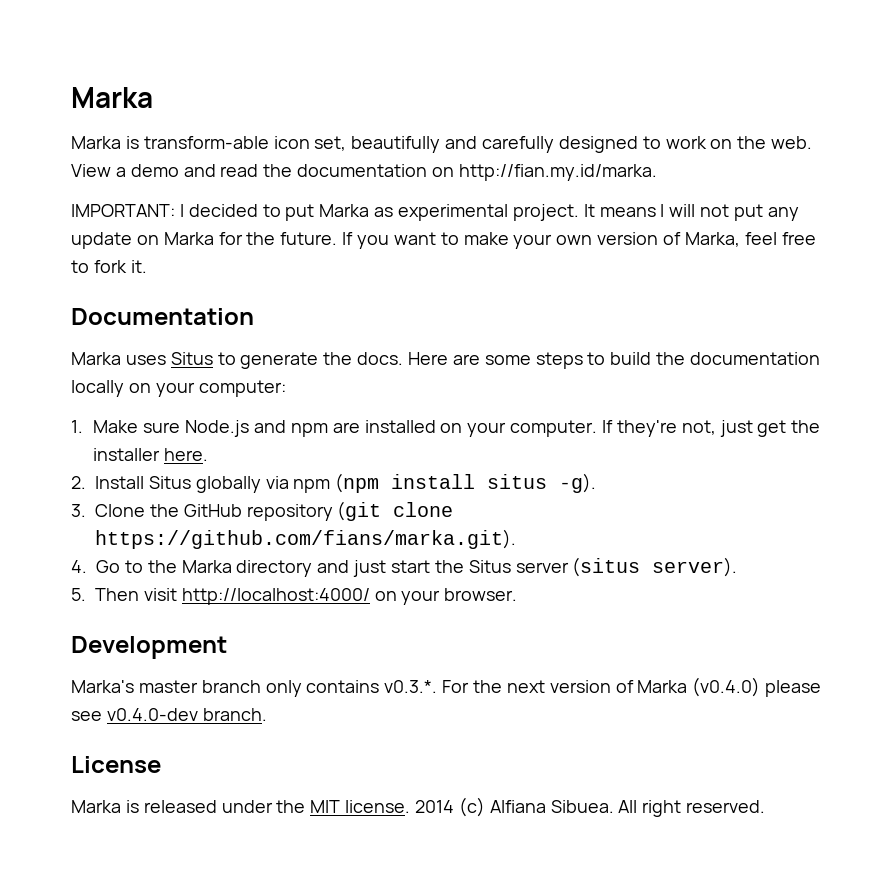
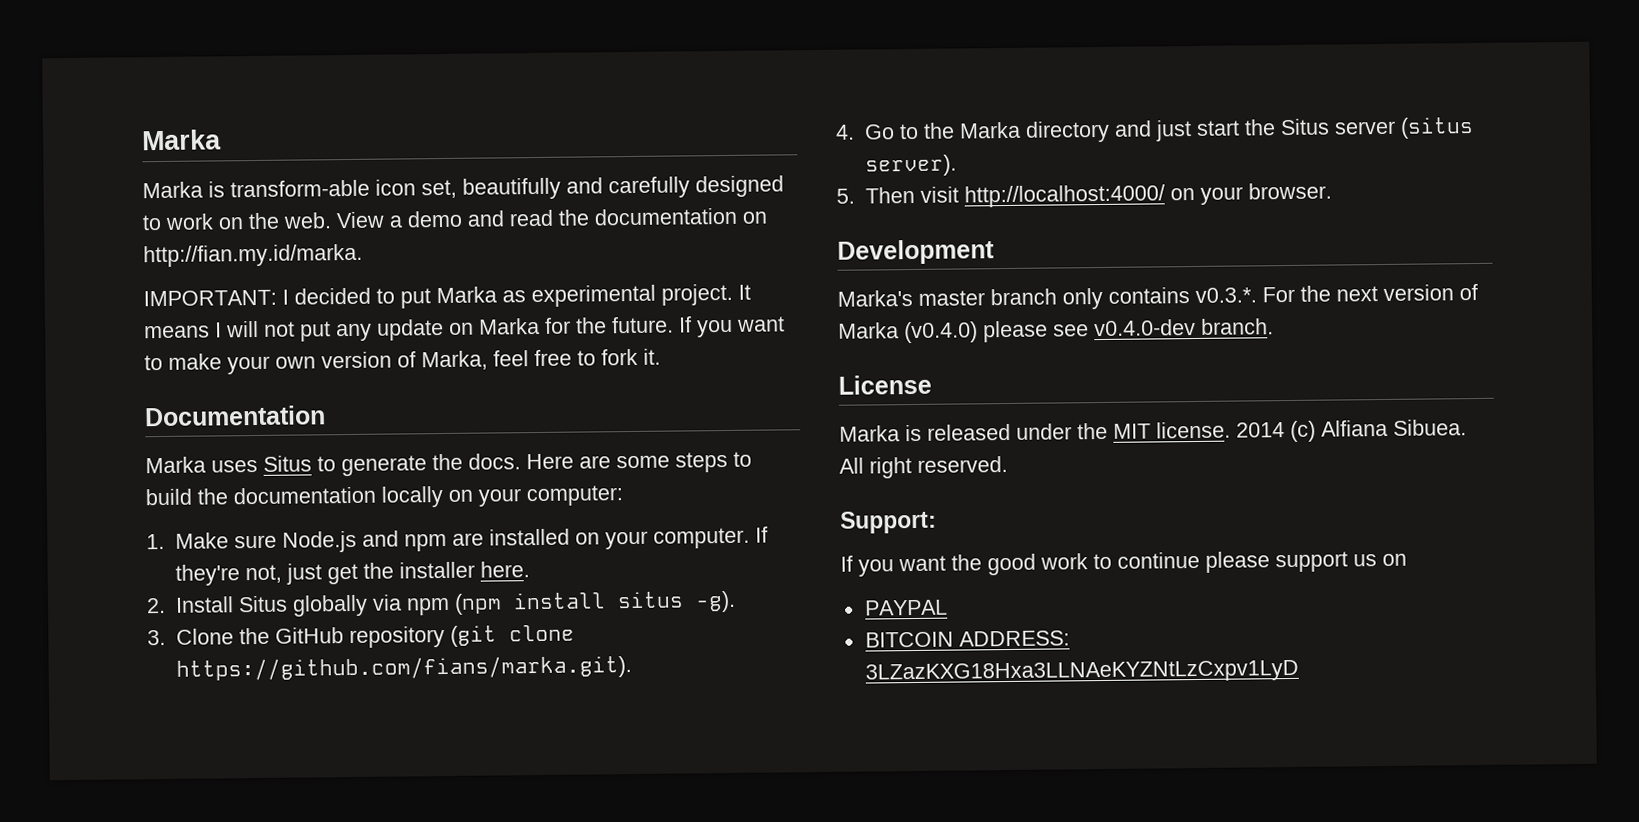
+ Support:
+ If you want the good work to continue please support us on
+ PAYPAL
+ BITCOIN ADDRESS: 3LZazKXG18Hxa3LLNAeKYZNtLzCxpv1LyD

